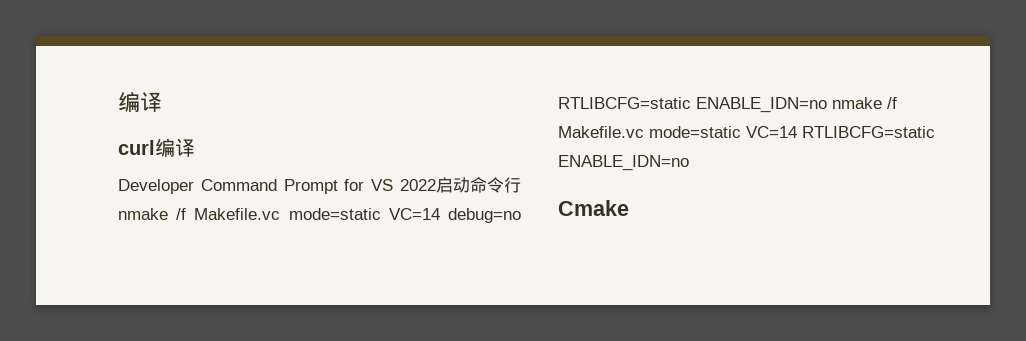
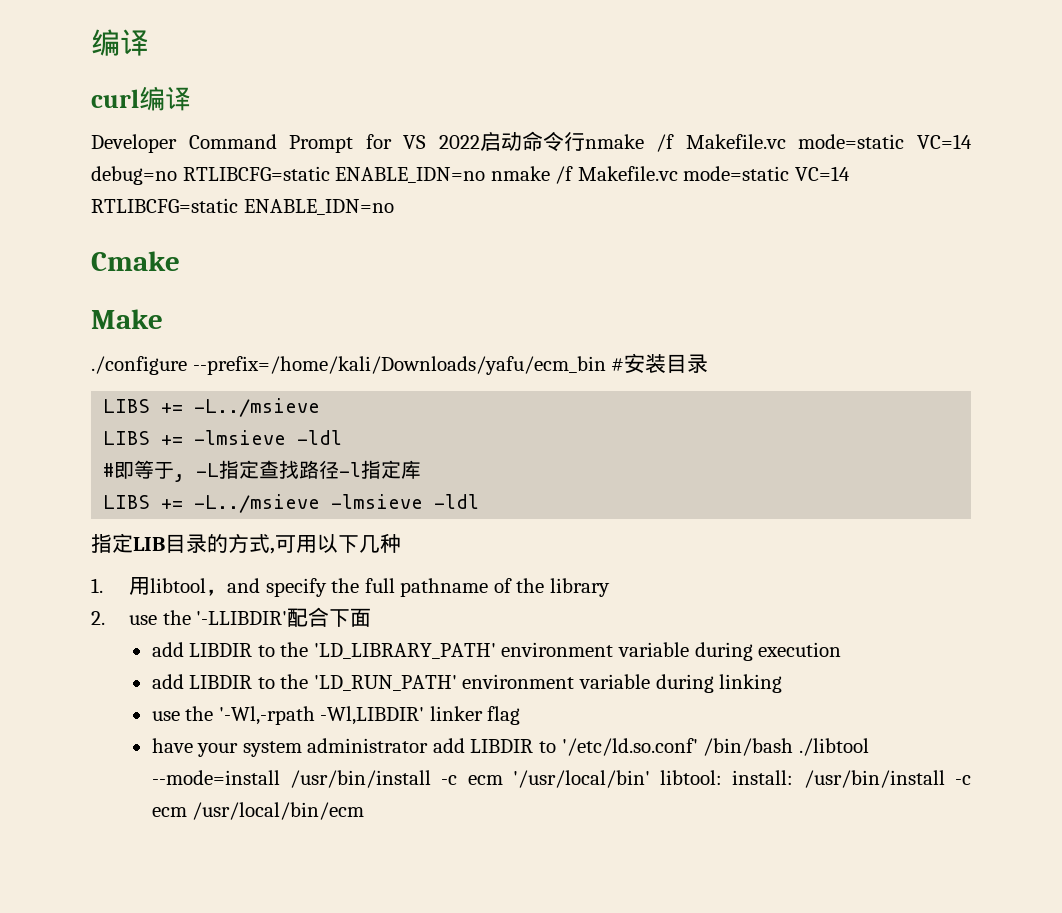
+ Make
+ ./configure --prefix=/home/kali/Downloads/yafu/ecm_bin #安装目录
+ LIBS += -L../msieve
+ LIBS += -lmsieve -ldl
+ #即等于, -L指定查找路径-l指定库
+ LIBS += -L../msieve -lmsieve -ldl
+ 指定LIB目录的方式,可用以下几种
+ 1.用libtool，and specify the full pathname of the library
+ 2. use the '-LLIBDIR'配合下面
+ add LIBDIR to the 'LD_LIBRARY_PATH' environment variable during execution
+ add LIBDIR to the 'LD_RUN_PATH' environment variable during linking
+ use the '-Wl,-rpath -Wl,LIBDIR' linker flag
+ have your system administrator add LIBDIR to '/etc/ld.so.conf' /bin/bash ./libtool --mode=install /usr/bin/install -c ecm '/usr/local/bin' libtool: install: /usr/bin/install -c ecm /usr/local/bin/ecm

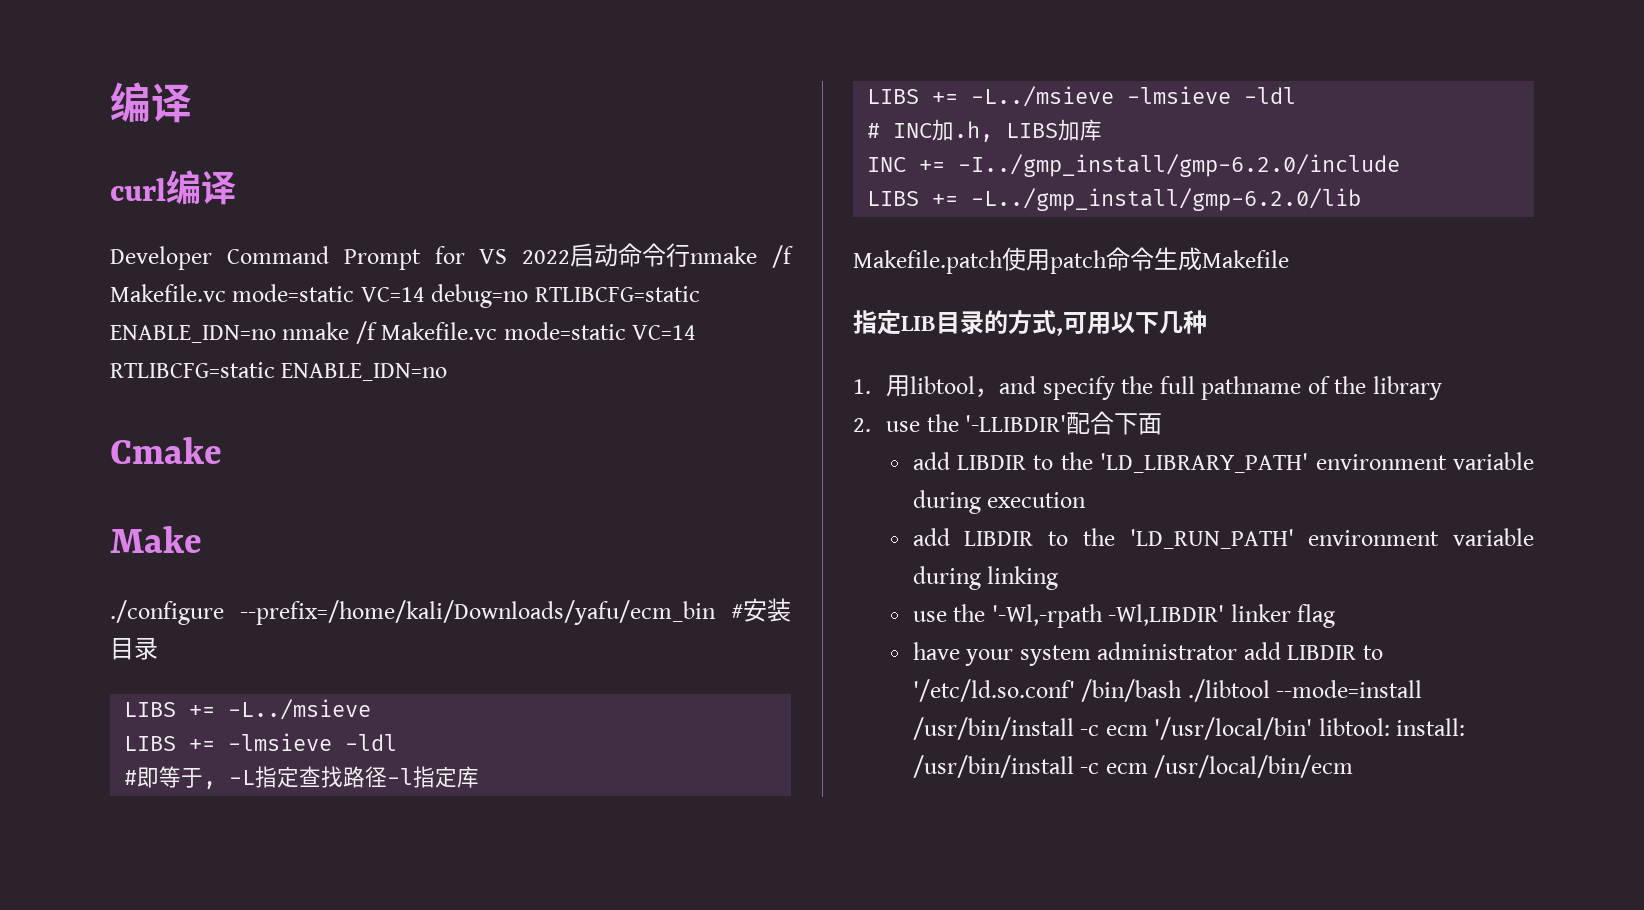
+ # INC加.h, LIBS加库
+ INC += -I../gmp_install/gmp-6.2.0/include
+ LIBS += -L../gmp_install/gmp-6.2.0/lib
+ Makefile.patch使用patch命令生成Makefile

